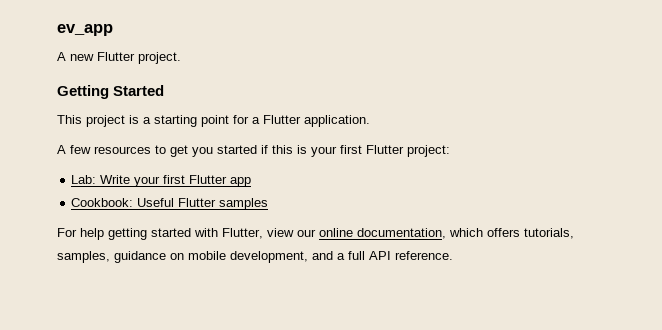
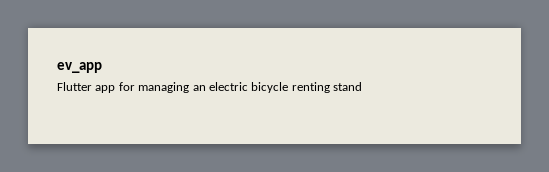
- A new Flutter project.
- Getting Started
- This project is a starting point for a Flutter application.
- A few resources to get you started if this is your first Flutter project:
- Lab: Write your first Flutter app
- Cookbook: Useful Flutter samples
- For help getting started with Flutter, view our online documentation, which offers tutorials, samples, guidance on mobile development, and a full API reference.
+ Flutter app for managing an electric bicycle renting stand

